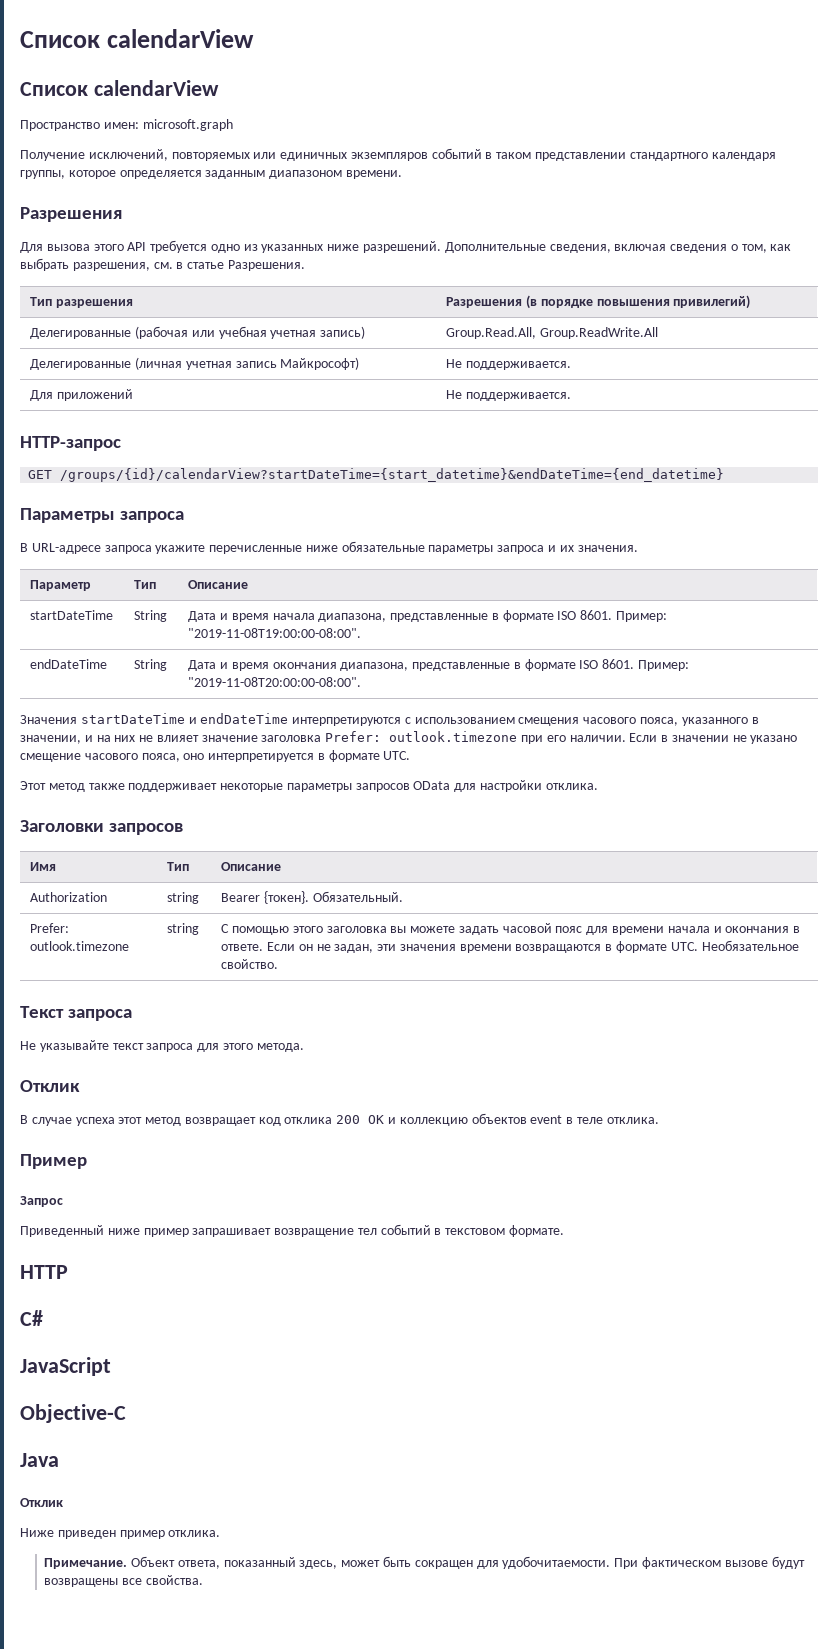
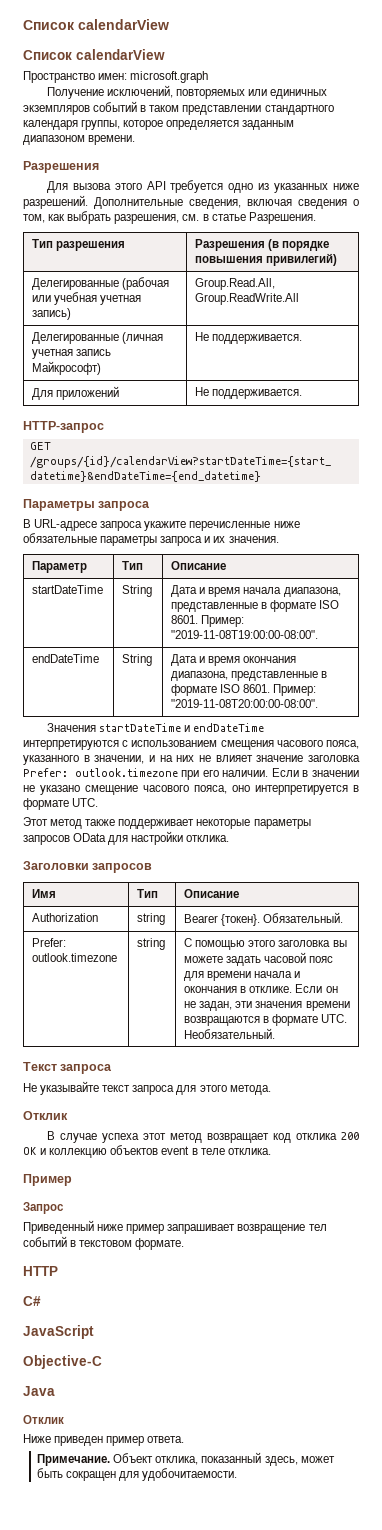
- Prefer: outlook.timezone | string | С помощью этого заголовка вы можете задать часовой пояс для времени начала и окончания в ответе. Если он не задан, эти значения времени возвращаются в формате UTC. Необязательное свойство.
+ Prefer: outlook.timezone | string | С помощью этого заголовка вы можете задать часовой пояс для времени начала и окончания в отклике. Если он не задан, эти значения времени возвращаются в формате UTC. Необязательный.
- Ниже приведен пример отклика.
+ Ниже приведен пример ответа.
- Объект ответа, показанный здесь, может быть сокращен для удобочитаемости. При фактическом вызове будут возвращены все свойства.
+ Объект отклика, показанный здесь, может быть сокращен для удобочитаемости.

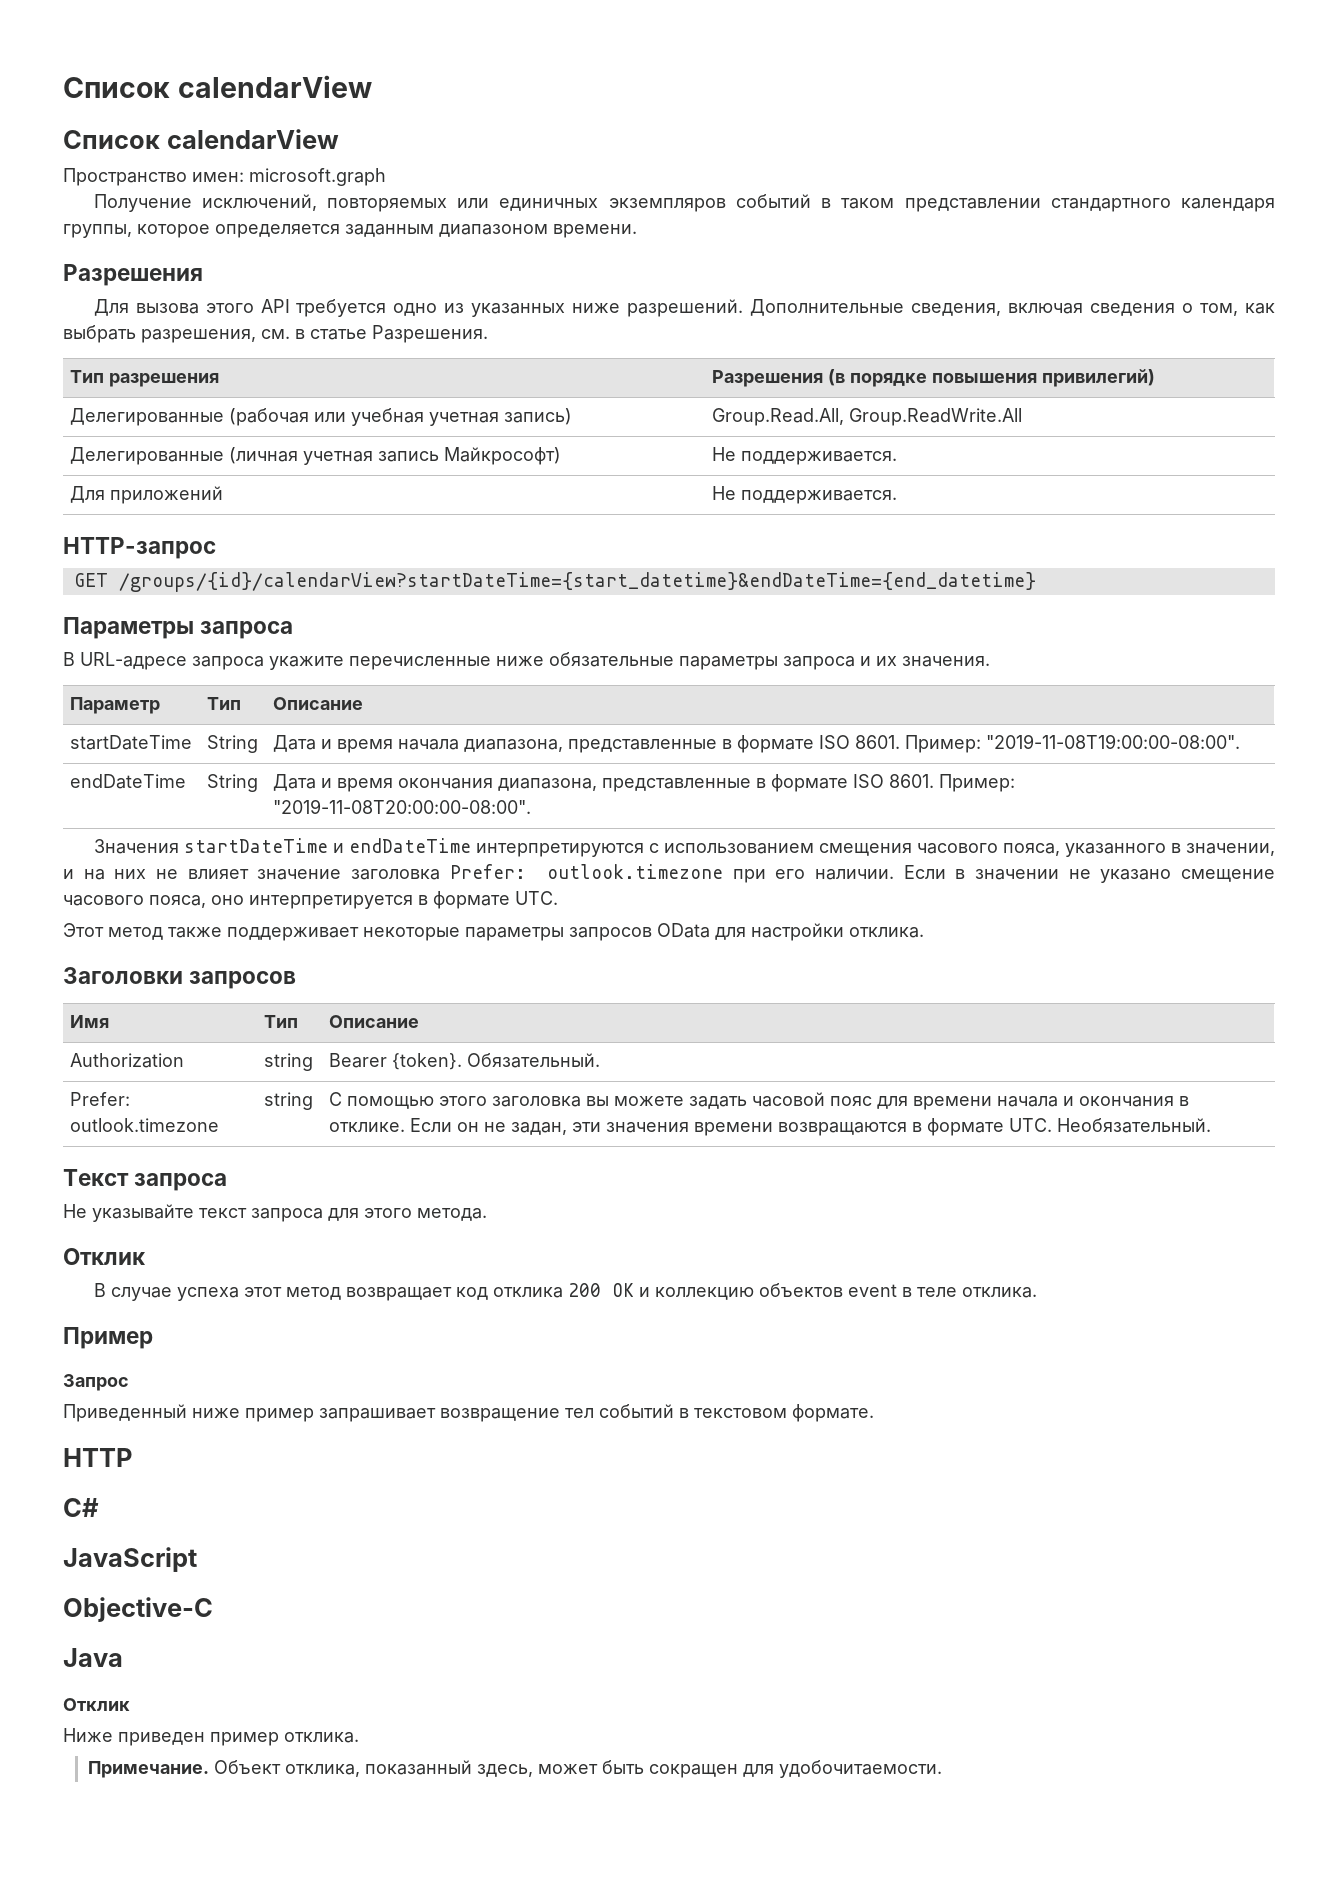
- Authorization | string | Bearer {токен}. Обязательный.
+ Authorization | string | Bearer {token}. Обязательный.
- Ниже приведен пример ответа.
+ Ниже приведен пример отклика.

